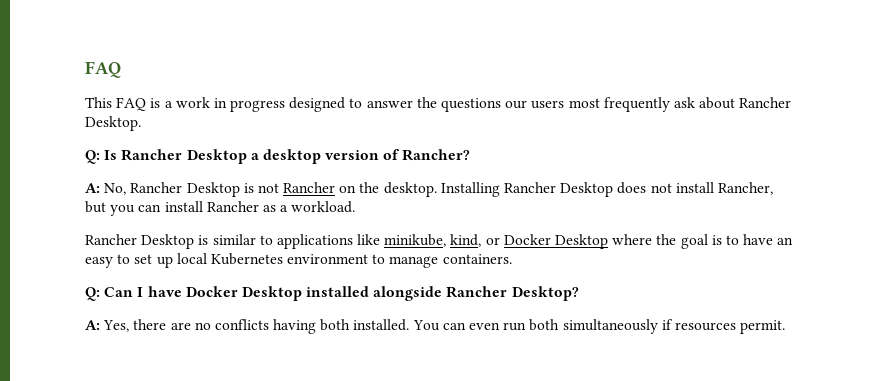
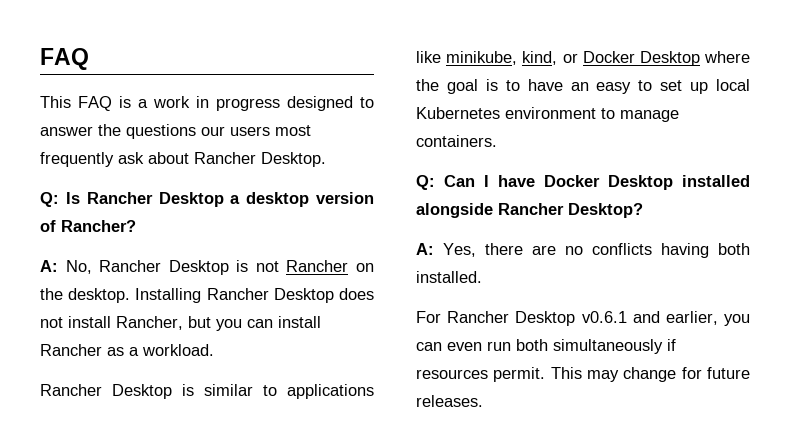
- A: Yes, there are no conflicts having both installed. You can even run both simultaneously if resources permit.
+ A: Yes, there are no conflicts having both installed.
+ For Rancher Desktop v0.6.1 and earlier, you can even run both simultaneously if resources permit.
+ This may change for future releases.

